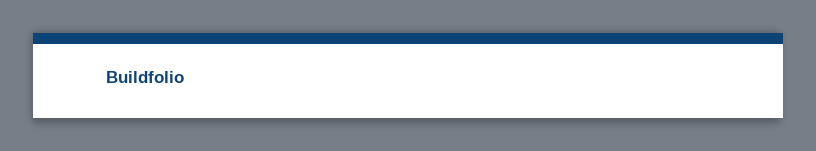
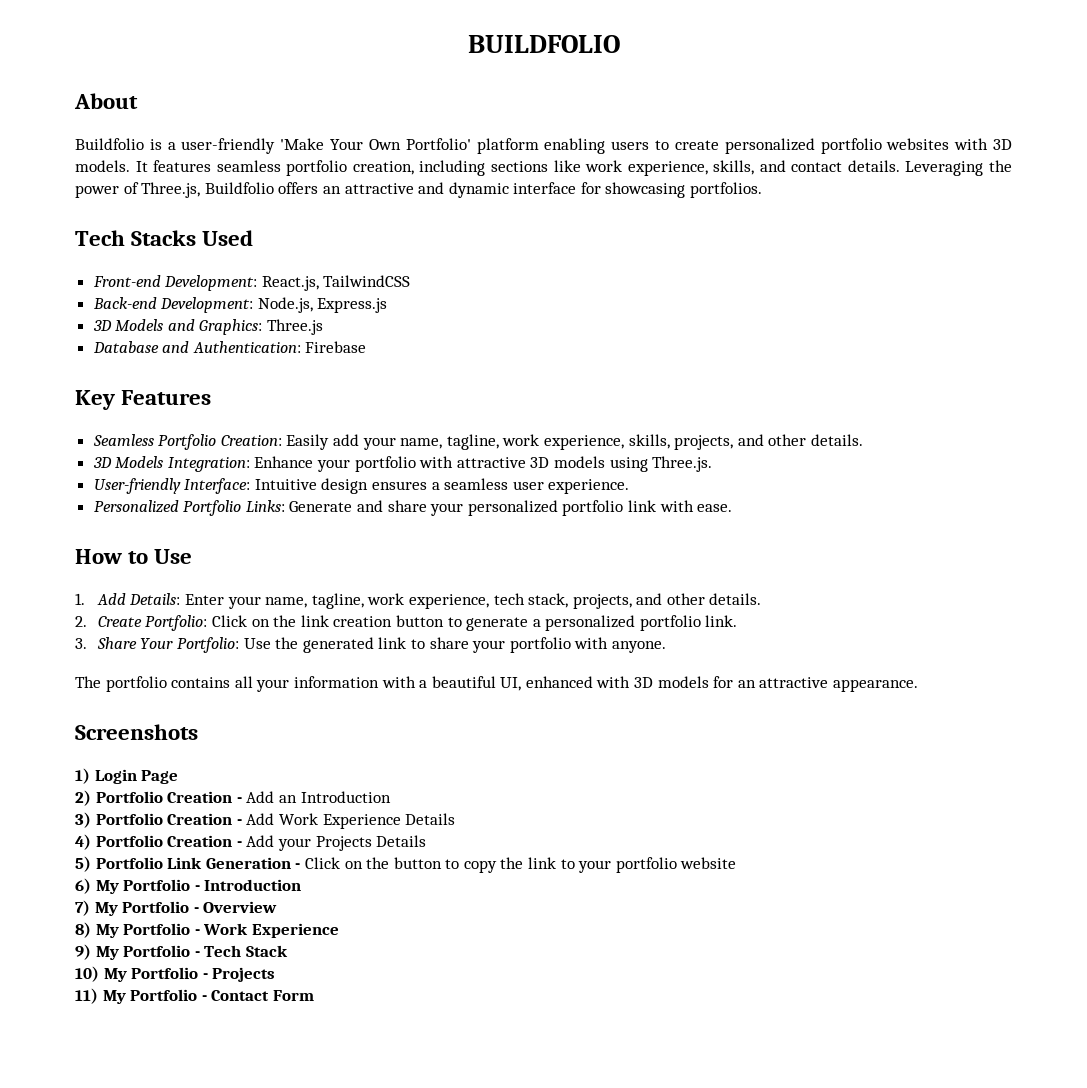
- Buildfolio
+ BUILDFOLIO
+ About
+ Buildfolio is a user-friendly 'Make Your Own Portfolio' platform enabling users to create personalized portfolio websites with 3D models. It features seamless portfolio creation, including sections like work experience, skills, and contact details. Leveraging the power of Three.js, Buildfolio offers an attractive and dynamic interface for showcasing portfolios.
+ Tech Stacks Used
+ Front-end Development: React.js, TailwindCSS
+ Back-end Development: Node.js, Express.js
+ 3D Models and Graphics: Three.js
+ Database and Authentication: Firebase
+ Key Features
+ Seamless Portfolio Creation: Easily add your name, tagline, work experience, skills, projects, and other details.
+ 3D Models Integration: Enhance your portfolio with attractive 3D models using Three.js.
+ User-friendly Interface: Intuitive design ensures a seamless user experience.
+ Personalized Portfolio Links: Generate and share your personalized portfolio link with ease.
+ How to Use
+ 1. Add Details: Enter your name, tagline, work experience, tech stack, projects, and other details.
+ 2. Create Portfolio: Click on the link creation button to generate a personalized portfolio link.
+ 3. Share Your Portfolio: Use the generated link to share your portfolio with anyone.
+ The portfolio contains all your information with a beautiful UI, enhanced with 3D models for an attractive appearance.
+ Screenshots
+ 1) Login Page
+ 2) Portfolio Creation - Add an Introduction
+ 3) Portfolio Creation - Add Work Experience Details
+ 4) Portfolio Creation - Add your Projects Details
+ 5) Portfolio Link Generation - Click on the button to copy the link to your portfolio website
+ 6) My Portfolio - Introduction
+ 7) My Portfolio - Overview
+ 8) My Portfolio - Work Experience
+ 9) My Portfolio - Tech Stack
+ 10) My Portfolio - Projects
+ 11) My Portfolio - Contact Form

